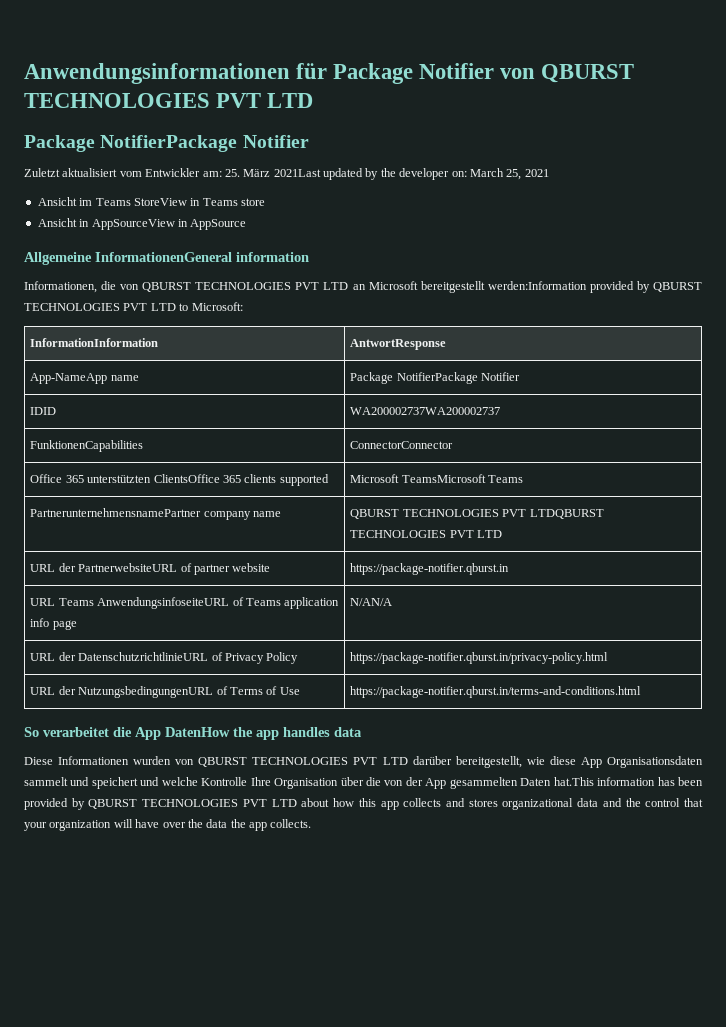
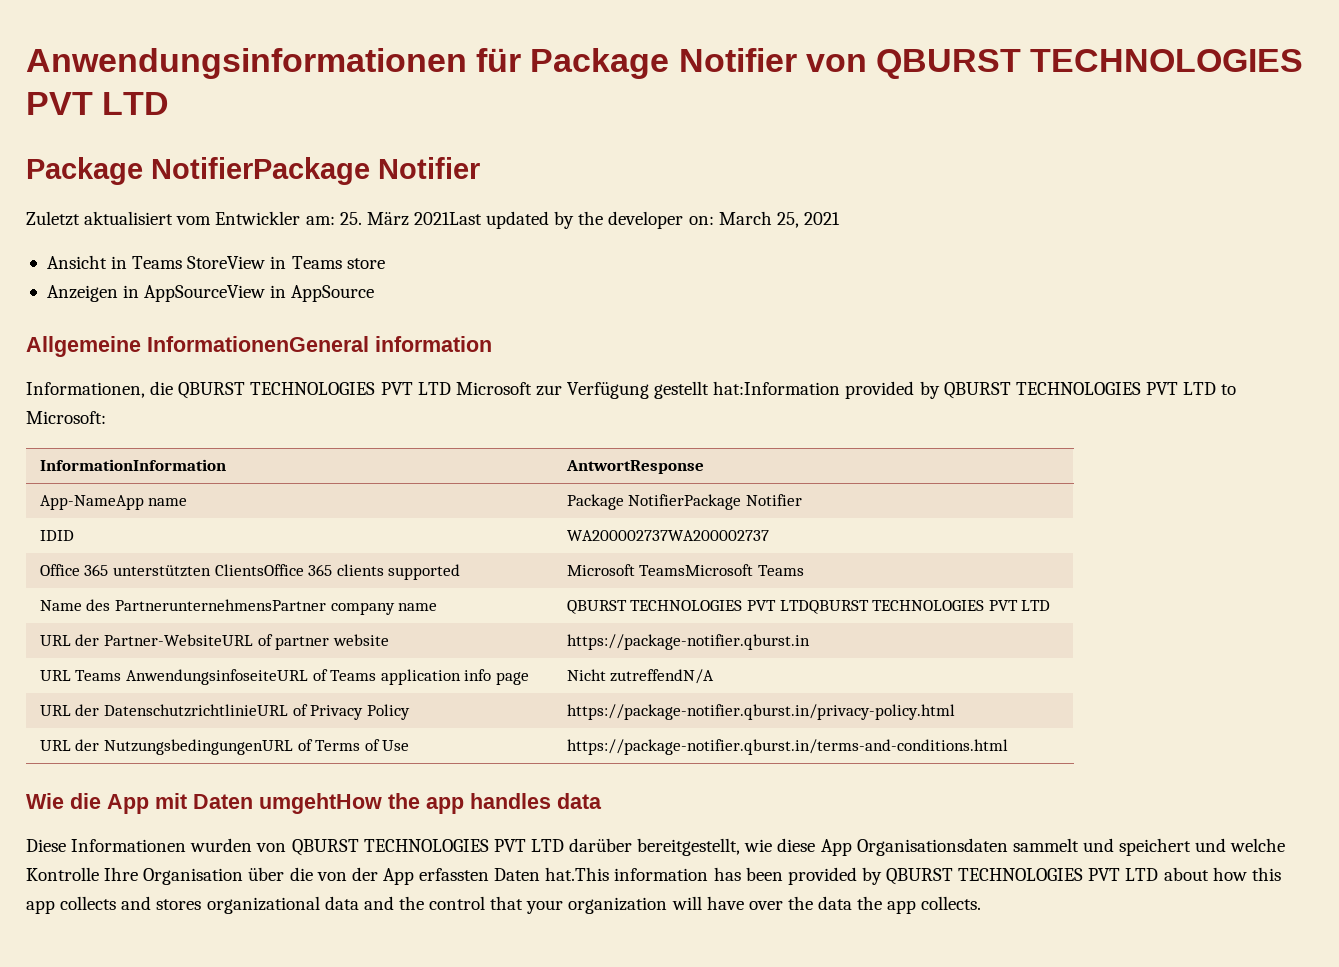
- Ansicht im Teams StoreView in Teams store
+ Ansicht in Teams StoreView in Teams store
- Ansicht in AppSourceView in AppSource
+ Anzeigen in AppSourceView in AppSource
- Informationen, die von QBURST TECHNOLOGIES PVT LTD an Microsoft bereitgestellt werden:Information provided by QBURST TECHNOLOGIES PVT LTD to Microsoft:
+ Informationen, die QBURST TECHNOLOGIES PVT LTD Microsoft zur Verfügung gestellt hat:Information provided by QBURST TECHNOLOGIES PVT LTD to Microsoft:
- FunktionenCapabilities | ConnectorConnector
- PartnerunternehmensnamePartner company name | QBURST TECHNOLOGIES PVT LTDQBURST TECHNOLOGIES PVT LTD
+ Name des PartnerunternehmensPartner company name | QBURST TECHNOLOGIES PVT LTDQBURST TECHNOLOGIES PVT LTD
- URL der PartnerwebsiteURL of partner website | https://package-notifier.qburst.in
+ URL der Partner-WebsiteURL of partner website | https://package-notifier.qburst.in
- URL Teams AnwendungsinfoseiteURL of Teams application info page | N/AN/A
+ URL Teams AnwendungsinfoseiteURL of Teams application info page | Nicht zutreffendN/A
- So verarbeitet die App DatenHow the app handles data
+ Wie die App mit Daten umgehtHow the app handles data
- Diese Informationen wurden von QBURST TECHNOLOGIES PVT LTD darüber bereitgestellt, wie diese App Organisationsdaten sammelt und speichert und welche Kontrolle Ihre Organisation über die von der App gesammelten Daten hat.This information has been provided by QBURST TECHNOLOGIES PVT LTD about how this app collects and stores organizational data and the control that your organization will have over the data the app collects.
+ Diese Informationen wurden von QBURST TECHNOLOGIES PVT LTD darüber bereitgestellt, wie diese App Organisationsdaten sammelt und speichert und welche Kontrolle Ihre Organisation über die von der App erfassten Daten hat.This information has been provided by QBURST TECHNOLOGIES PVT LTD about how this app collects and stores organizational data and the control that your organization will have over the data the app collects.

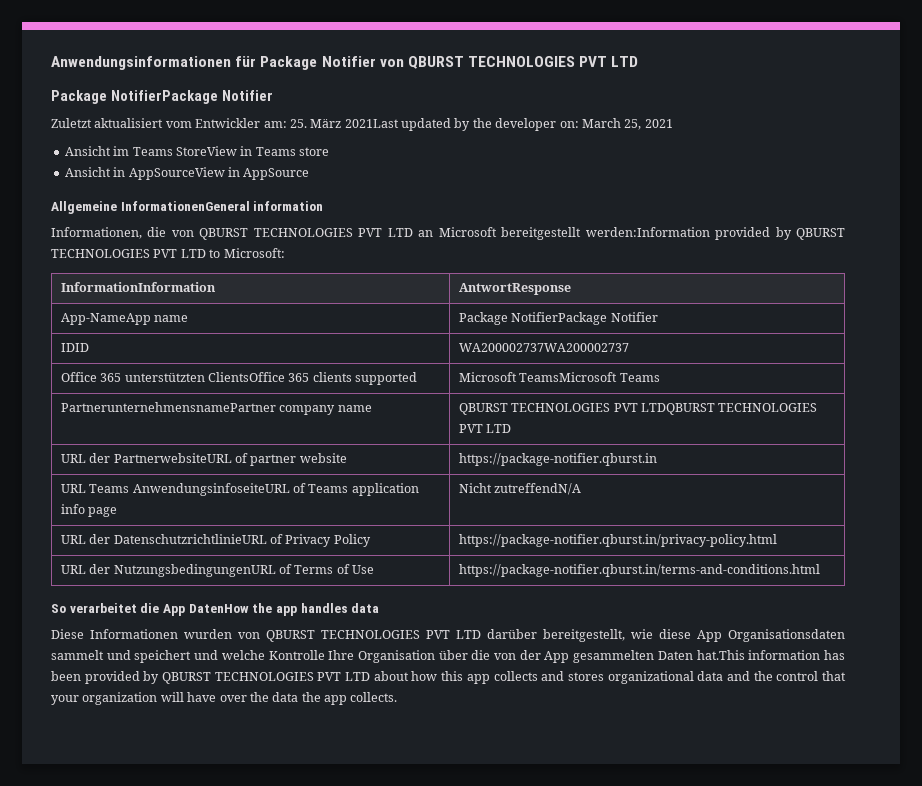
- Ansicht in Teams StoreView in Teams store
+ Ansicht im Teams StoreView in Teams store
- Anzeigen in AppSourceView in AppSource
+ Ansicht in AppSourceView in AppSource
- Informationen, die QBURST TECHNOLOGIES PVT LTD Microsoft zur Verfügung gestellt hat:Information provided by QBURST TECHNOLOGIES PVT LTD to Microsoft:
+ Informationen, die von QBURST TECHNOLOGIES PVT LTD an Microsoft bereitgestellt werden:Information provided by QBURST TECHNOLOGIES PVT LTD to Microsoft:
- Name des PartnerunternehmensPartner company name | QBURST TECHNOLOGIES PVT LTDQBURST TECHNOLOGIES PVT LTD
+ PartnerunternehmensnamePartner company name | QBURST TECHNOLOGIES PVT LTDQBURST TECHNOLOGIES PVT LTD
- URL der Partner-WebsiteURL of partner website | https://package-notifier.qburst.in
+ URL der PartnerwebsiteURL of partner website | https://package-notifier.qburst.in
- Wie die App mit Daten umgehtHow the app handles data
+ So verarbeitet die App DatenHow the app handles data
- Diese Informationen wurden von QBURST TECHNOLOGIES PVT LTD darüber bereitgestellt, wie diese App Organisationsdaten sammelt und speichert und welche Kontrolle Ihre Organisation über die von der App erfassten Daten hat.This information has been provided by QBURST TECHNOLOGIES PVT LTD about how this app collects and stores organizational data and the control that your organization will have over the data the app collects.
+ Diese Informationen wurden von QBURST TECHNOLOGIES PVT LTD darüber bereitgestellt, wie diese App Organisationsdaten sammelt und speichert und welche Kontrolle Ihre Organisation über die von der App gesammelten Daten hat.This information has been provided by QBURST TECHNOLOGIES PVT LTD about how this app collects and stores organizational data and the control that your organization will have over the data the app collects.

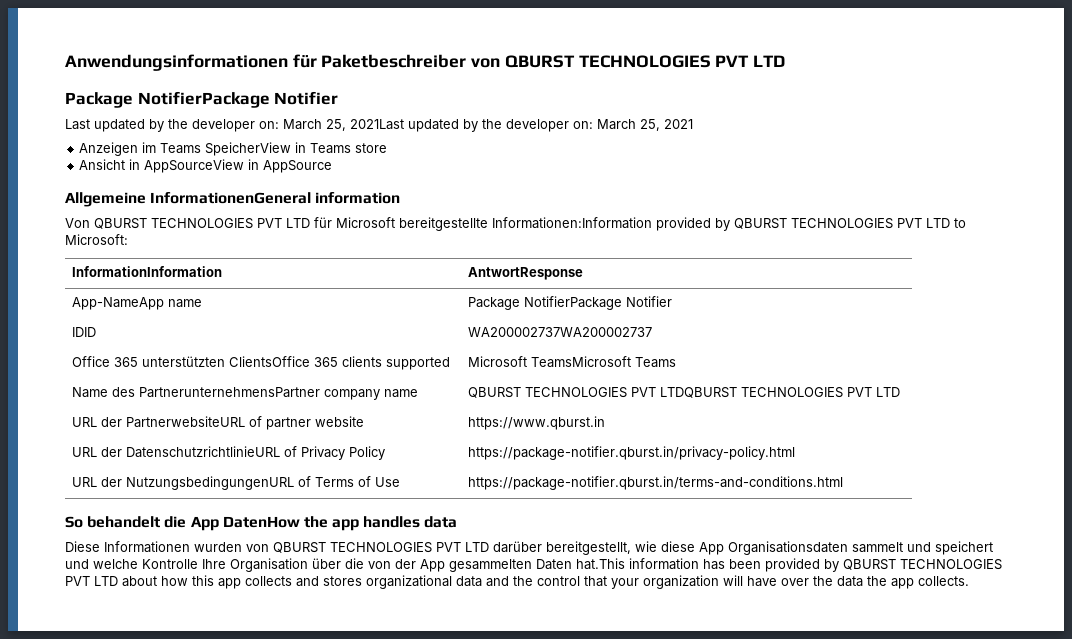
- Anwendungsinformationen für Package Notifier von QBURST TECHNOLOGIES PVT LTD
+ Anwendungsinformationen für Paketbeschreiber von QBURST TECHNOLOGIES PVT LTD
- Zuletzt aktualisiert vom Entwickler am: 25. März 2021Last updated by the developer on: March 25, 2021
+ Last updated by the developer on: March 25, 2021Last updated by the developer on: March 25, 2021
- Ansicht im Teams StoreView in Teams store
+ Anzeigen im Teams SpeicherView in Teams store
- Informationen, die von QBURST TECHNOLOGIES PVT LTD an Microsoft bereitgestellt werden:Information provided by QBURST TECHNOLOGIES PVT LTD to Microsoft:
+ Von QBURST TECHNOLOGIES PVT LTD für Microsoft bereitgestellte Informationen:Information provided by QBURST TECHNOLOGIES PVT LTD to Microsoft:
- PartnerunternehmensnamePartner company name | QBURST TECHNOLOGIES PVT LTDQBURST TECHNOLOGIES PVT LTD
+ Name des PartnerunternehmensPartner company name | QBURST TECHNOLOGIES PVT LTDQBURST TECHNOLOGIES PVT LTD
- URL der PartnerwebsiteURL of partner website | https://package-notifier.qburst.in
- URL Teams AnwendungsinfoseiteURL of Teams application info page | Nicht zutreffendN/A
+ URL der PartnerwebsiteURL of partner website | https://www.qburst.in
- So verarbeitet die App DatenHow the app handles data
+ So behandelt die App DatenHow the app handles data

